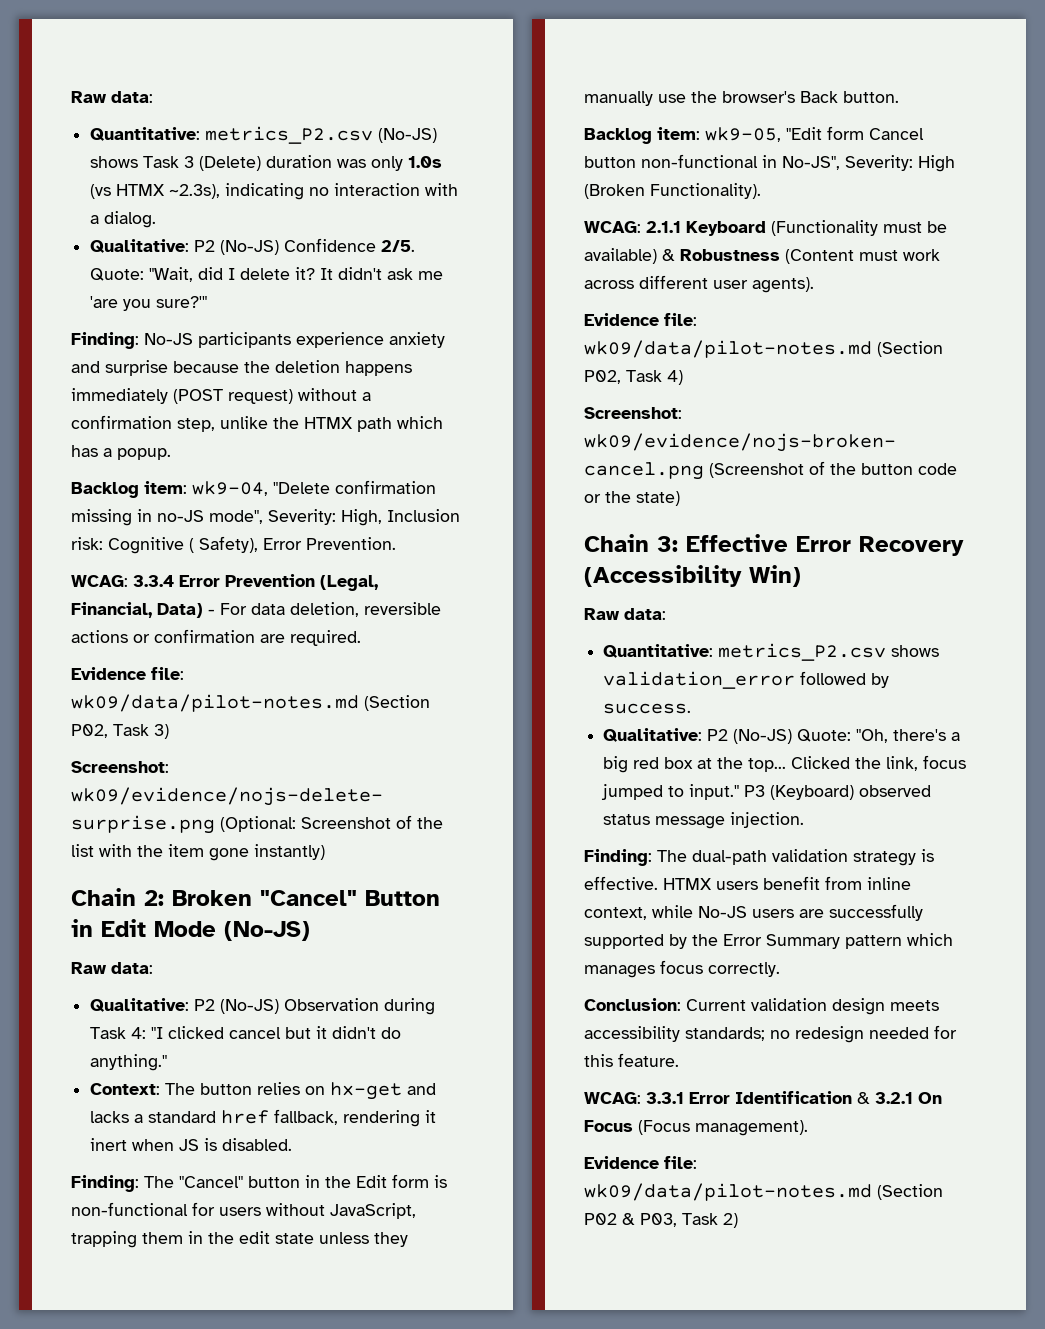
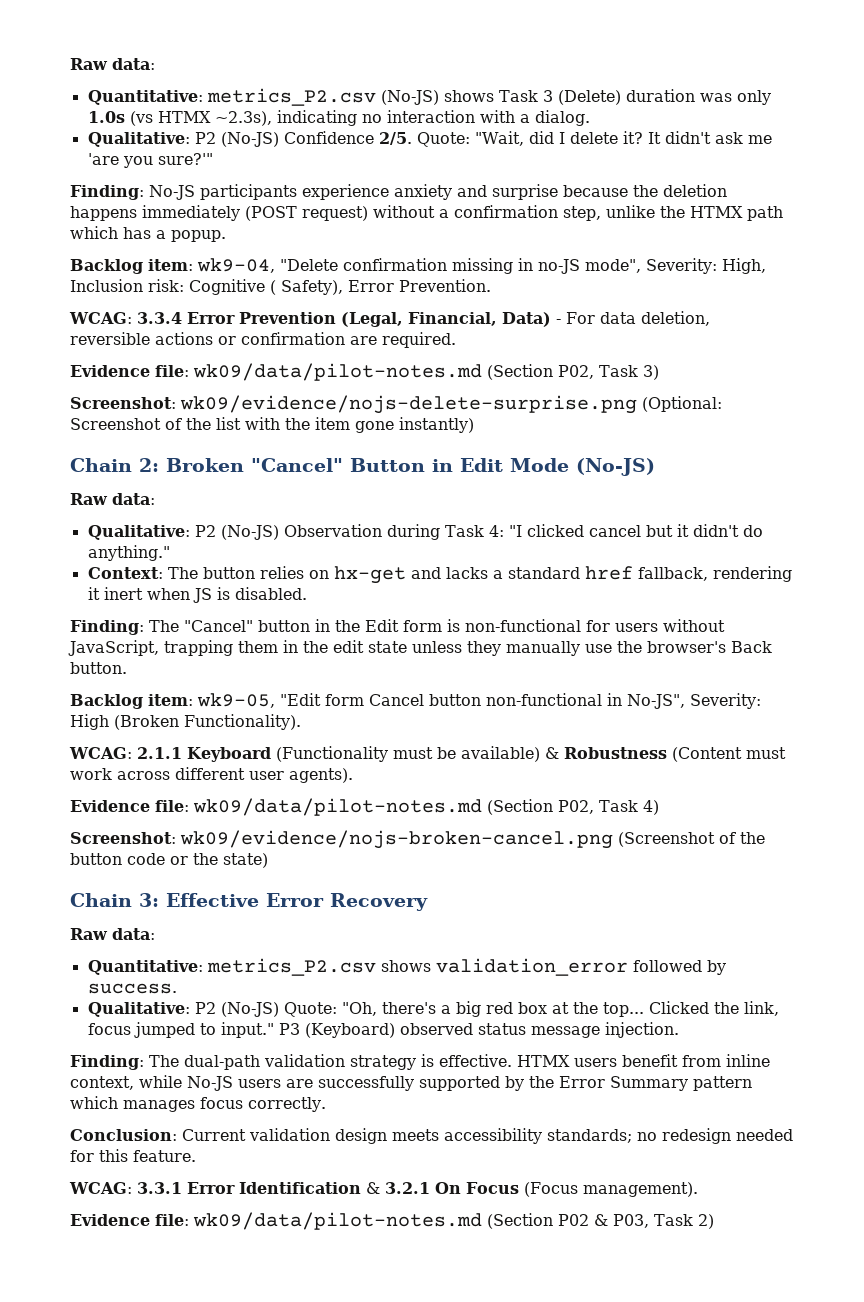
- Chain 3: Effective Error Recovery (Accessibility Win)
+ Chain 3: Effective Error Recovery

